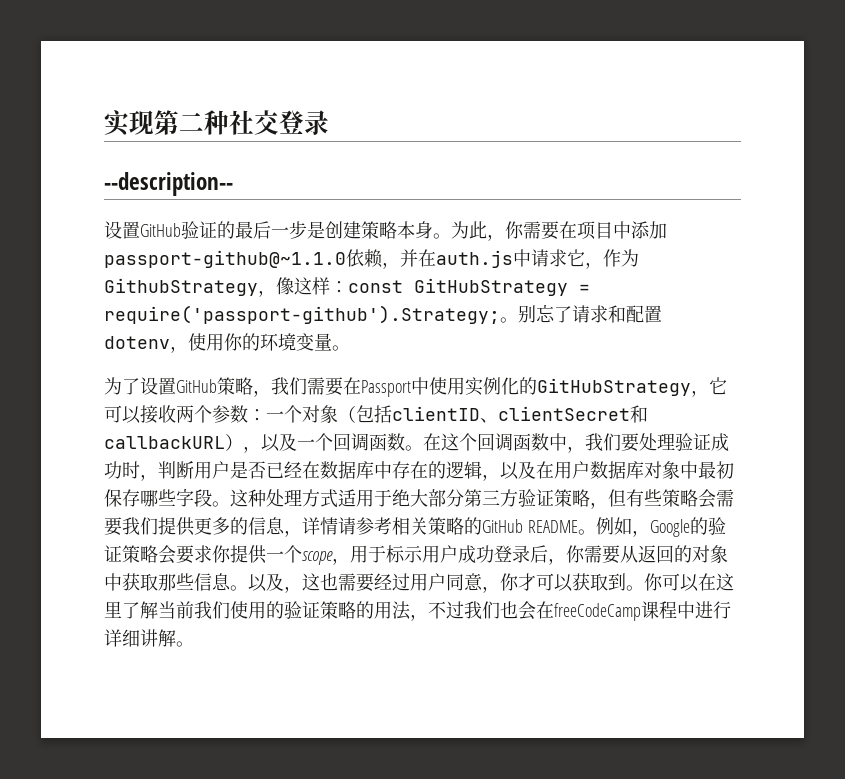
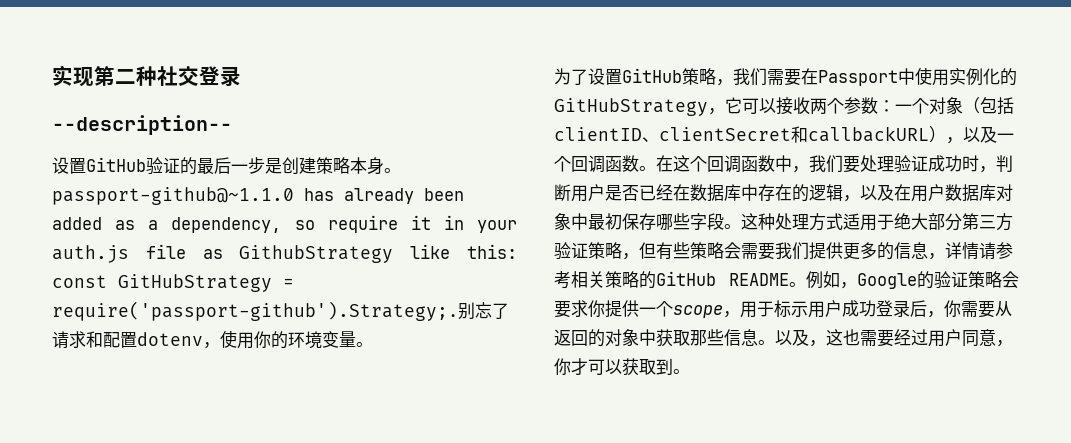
- 设置GitHub验证的最后一步是创建策略本身。为此，你需要在项目中添加passport-github@~1.1.0依赖，并在auth.js中请求它，作为GithubStrategy，像这样：const GitHubStrategy = require('passport-github').Strategy;。别忘了请求和配置dotenv，使用你的环境变量。
+ 设置GitHub验证的最后一步是创建策略本身。passport-github@~1.1.0 has already been added as a dependency, so require it in your auth.js file as GithubStrategy like this: const GitHubStrategy = require('passport-github').Strategy;.别忘了请求和配置dotenv，使用你的环境变量。
- 你可以在这里了解当前我们使用的验证策略的用法，不过我们也会在freeCodeCamp课程中进行详细讲解。

